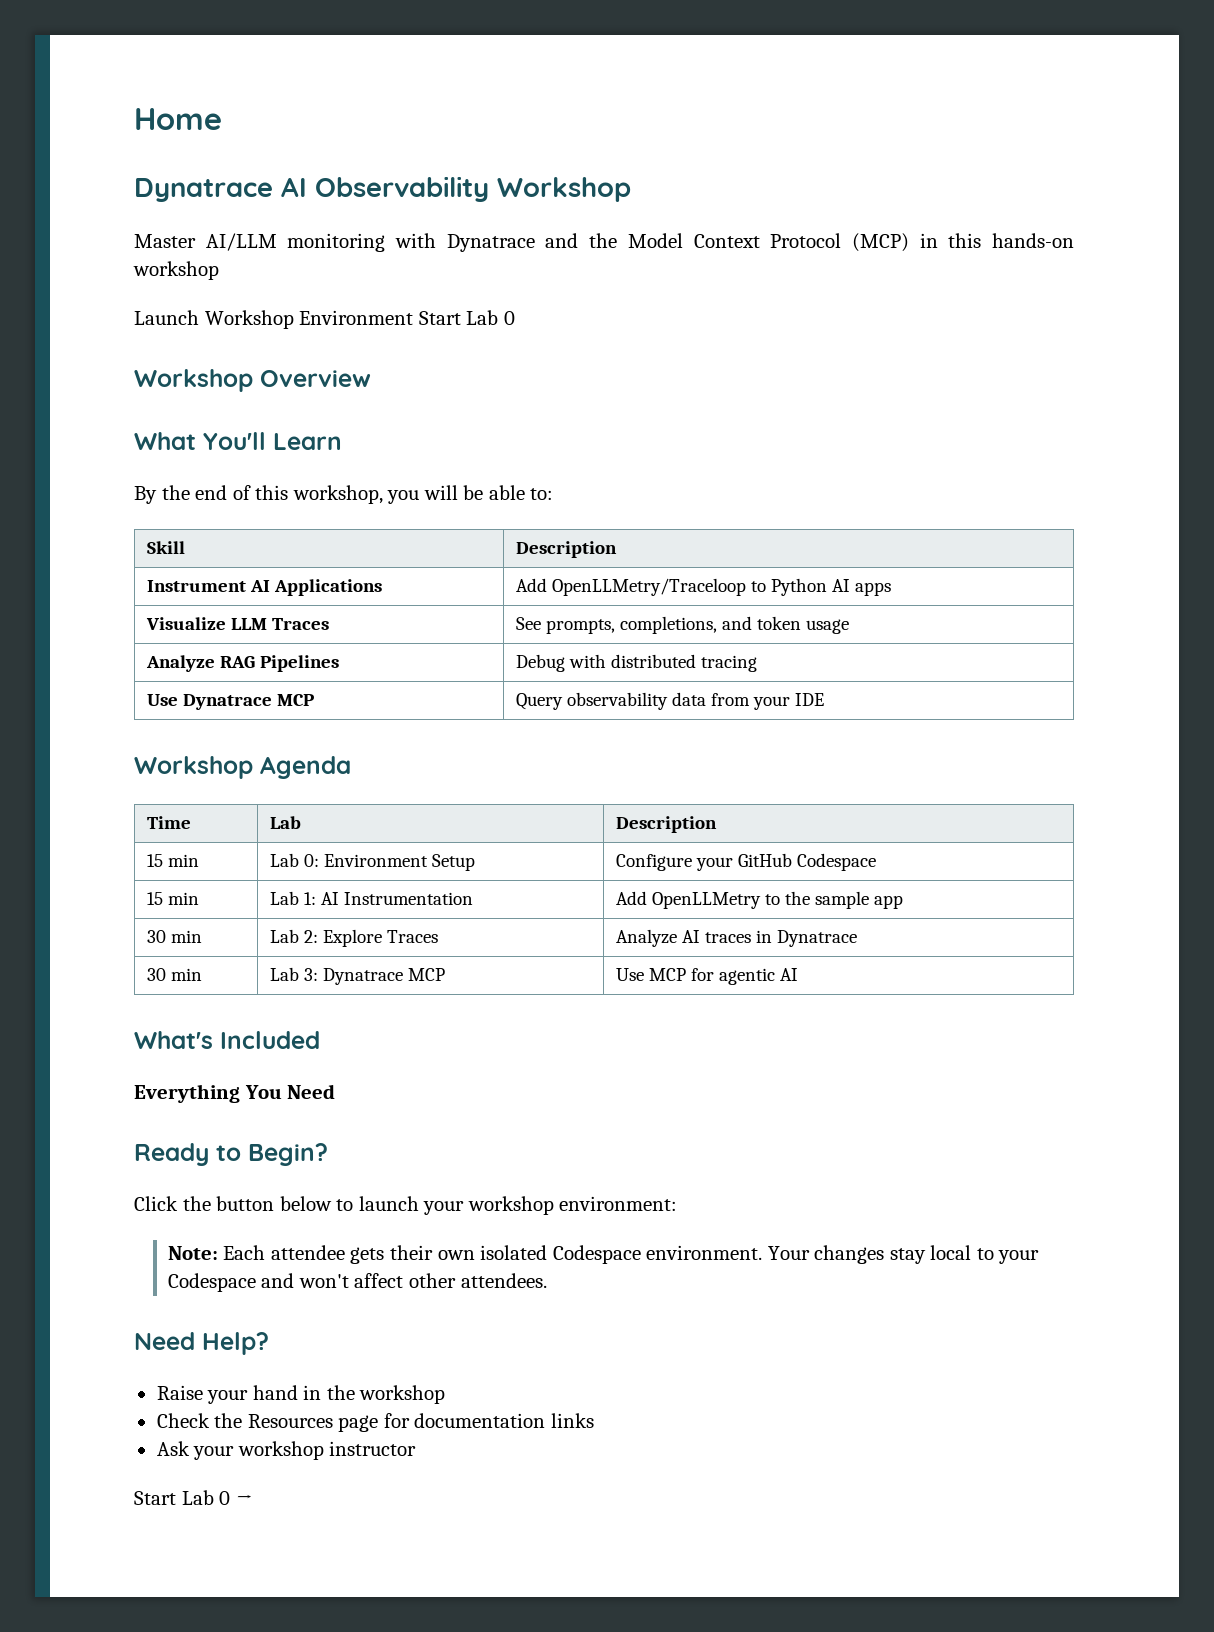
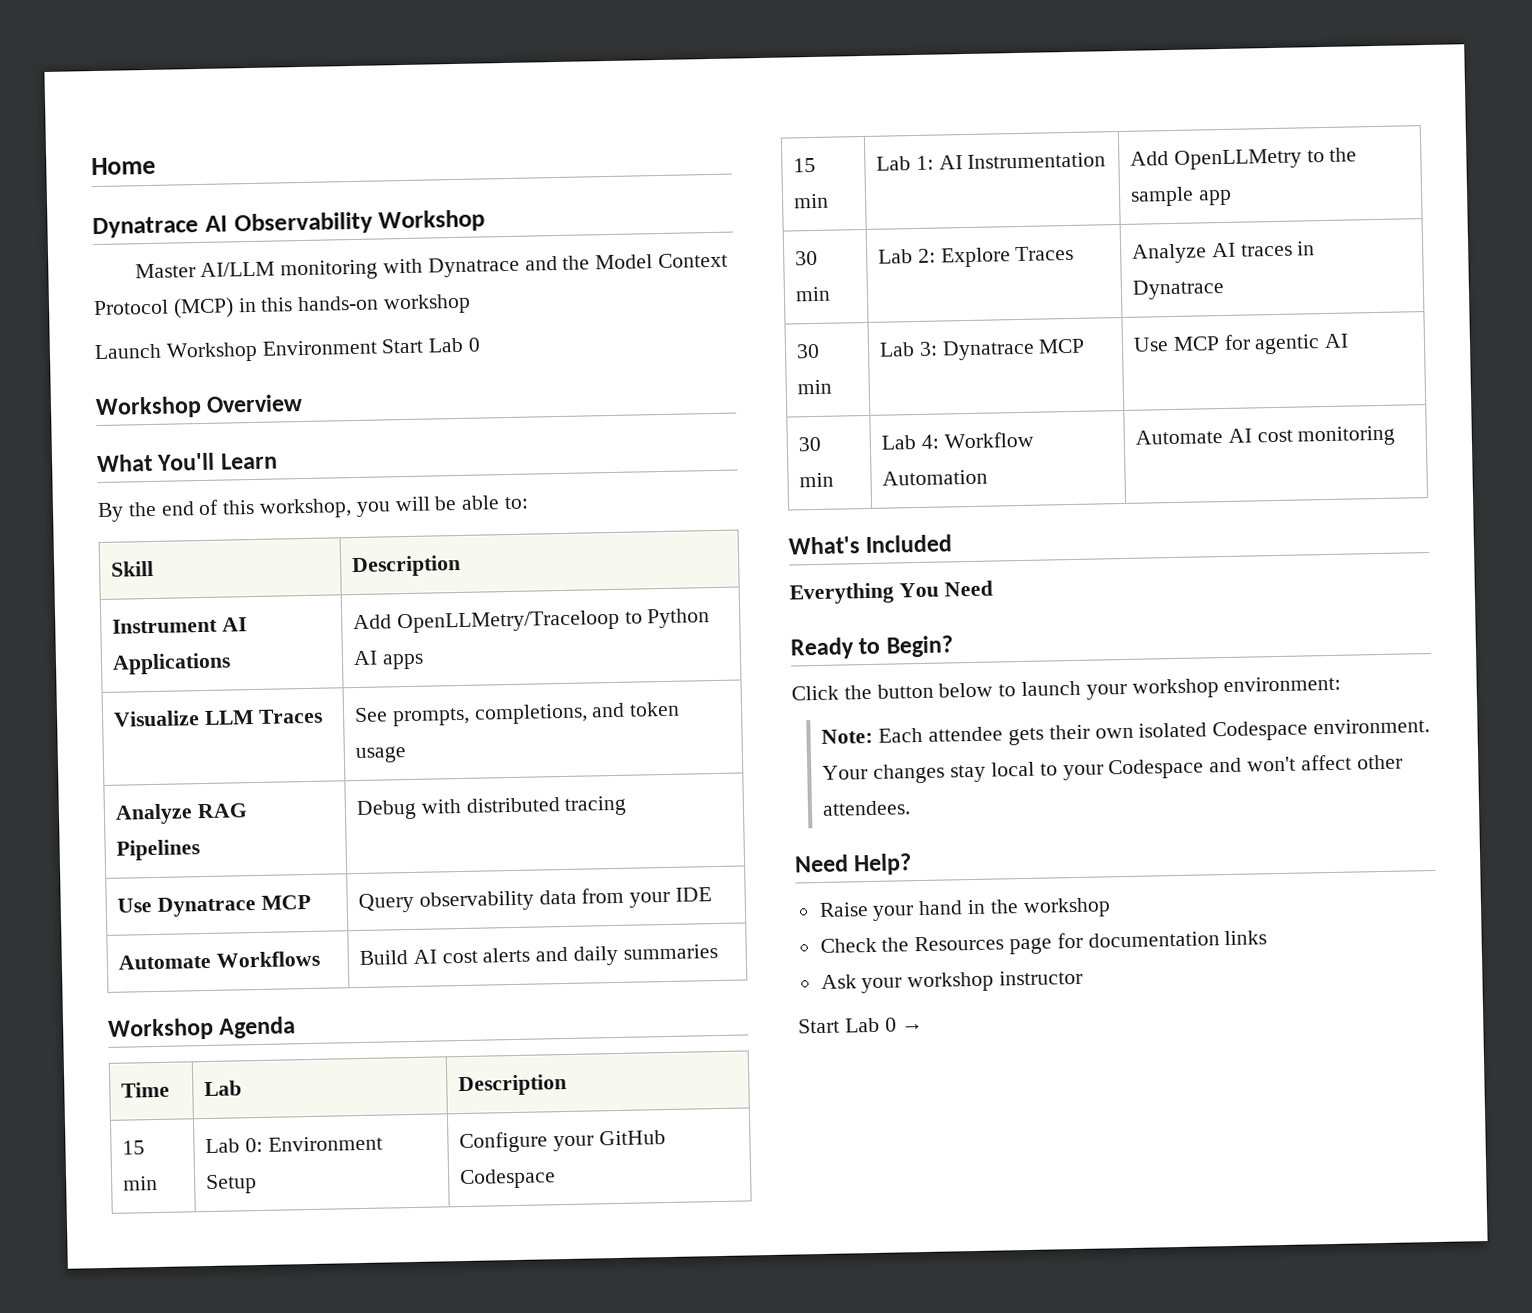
+ Automate Workflows | Build AI cost alerts and daily summaries
+ 30 min | Lab 4: Workflow Automation | Automate AI cost monitoring

